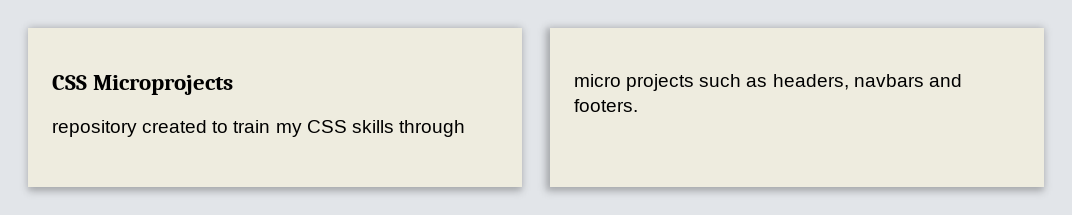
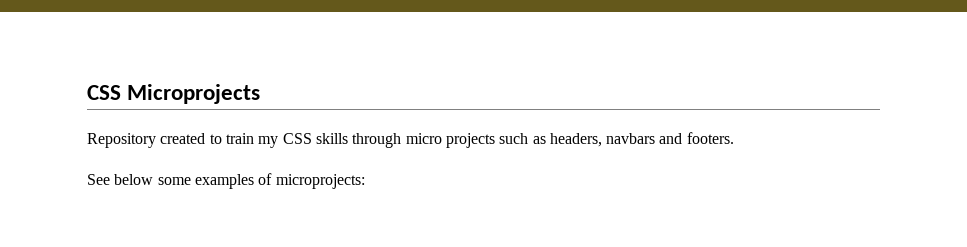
- repository created to train my CSS skills through micro projects such as headers, navbars and footers.
+ Repository created to train my CSS skills through micro projects such as headers, navbars and footers.
+ See below some examples of microprojects:

